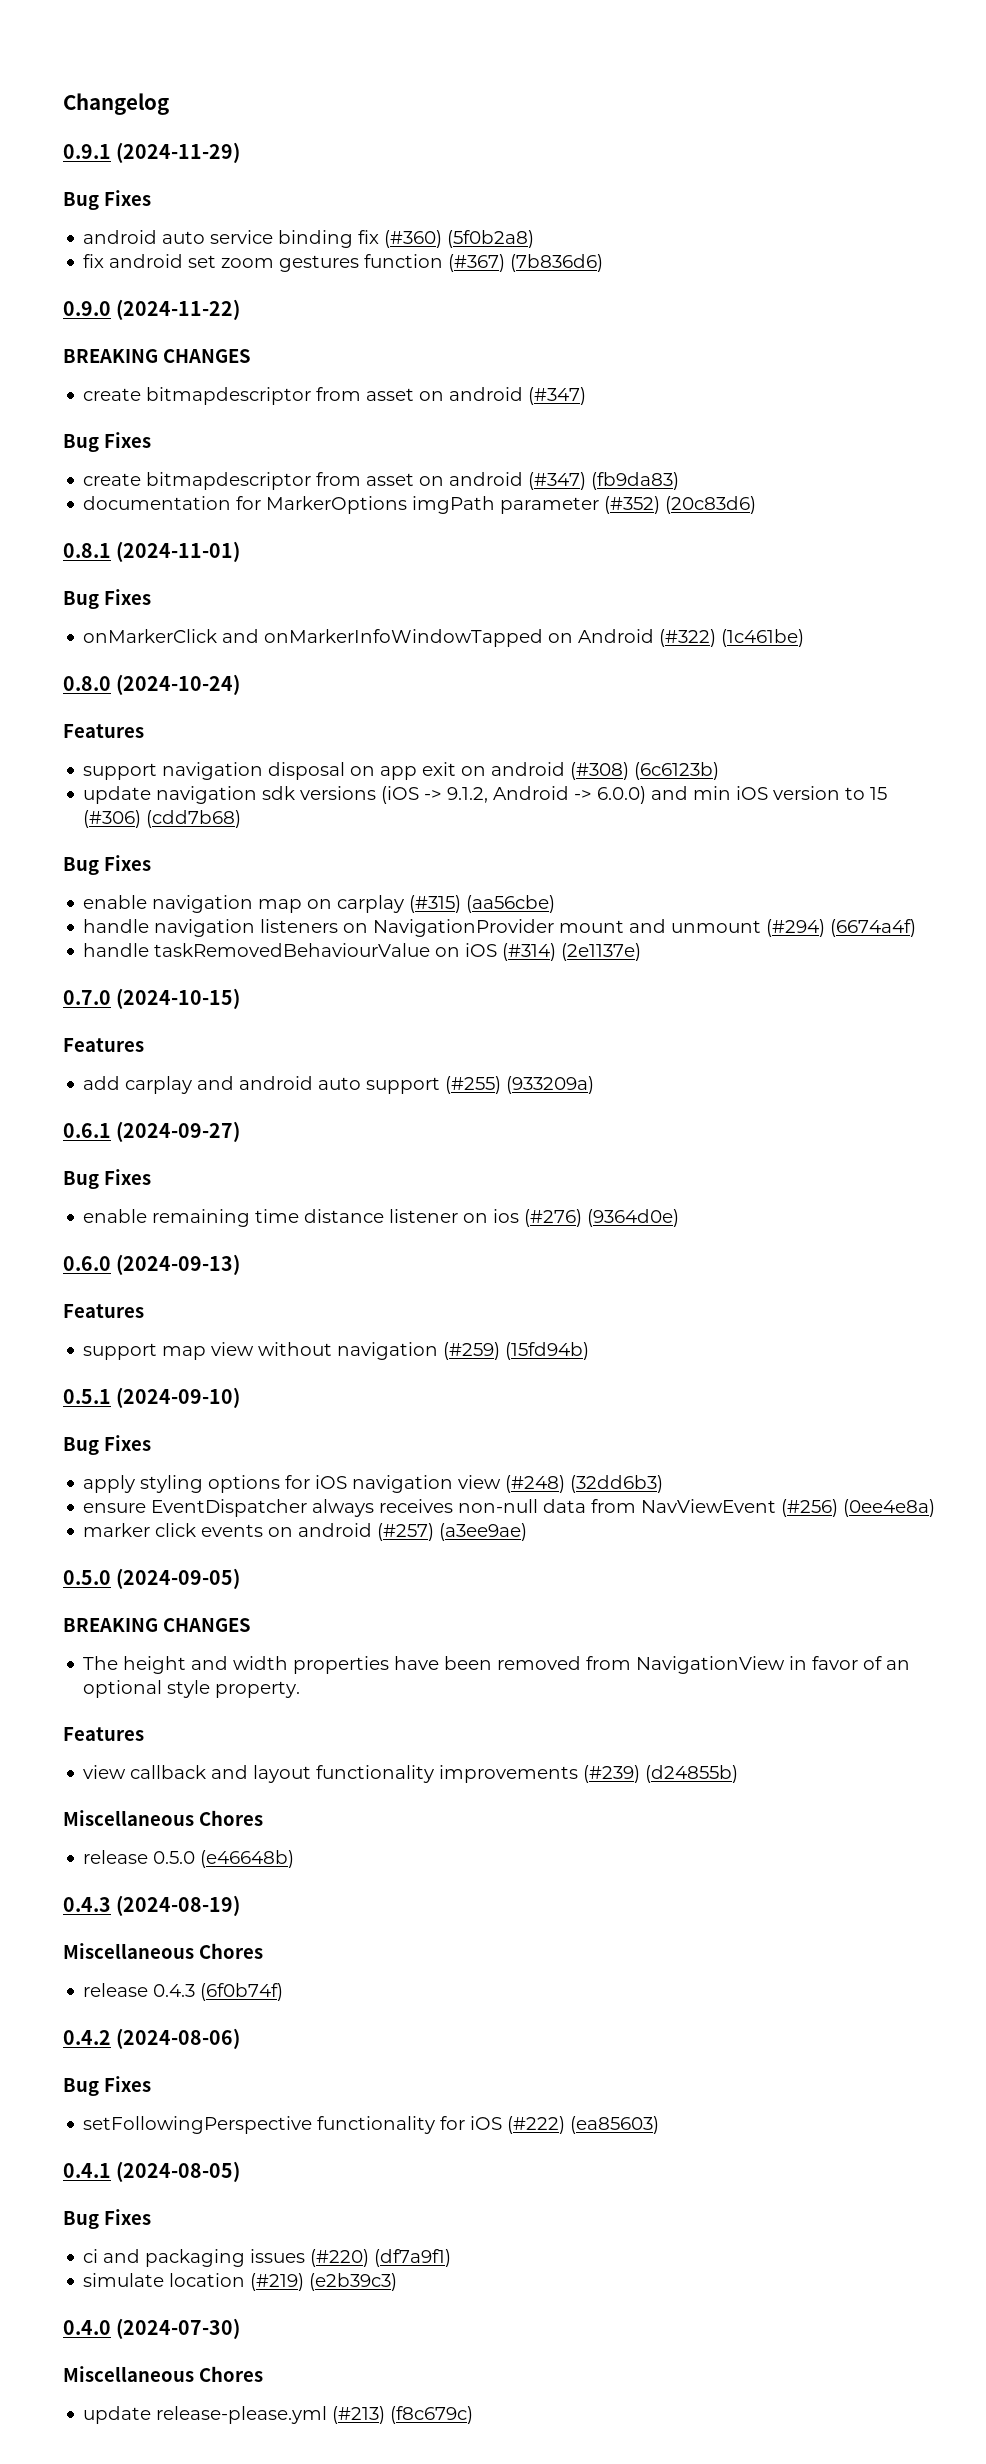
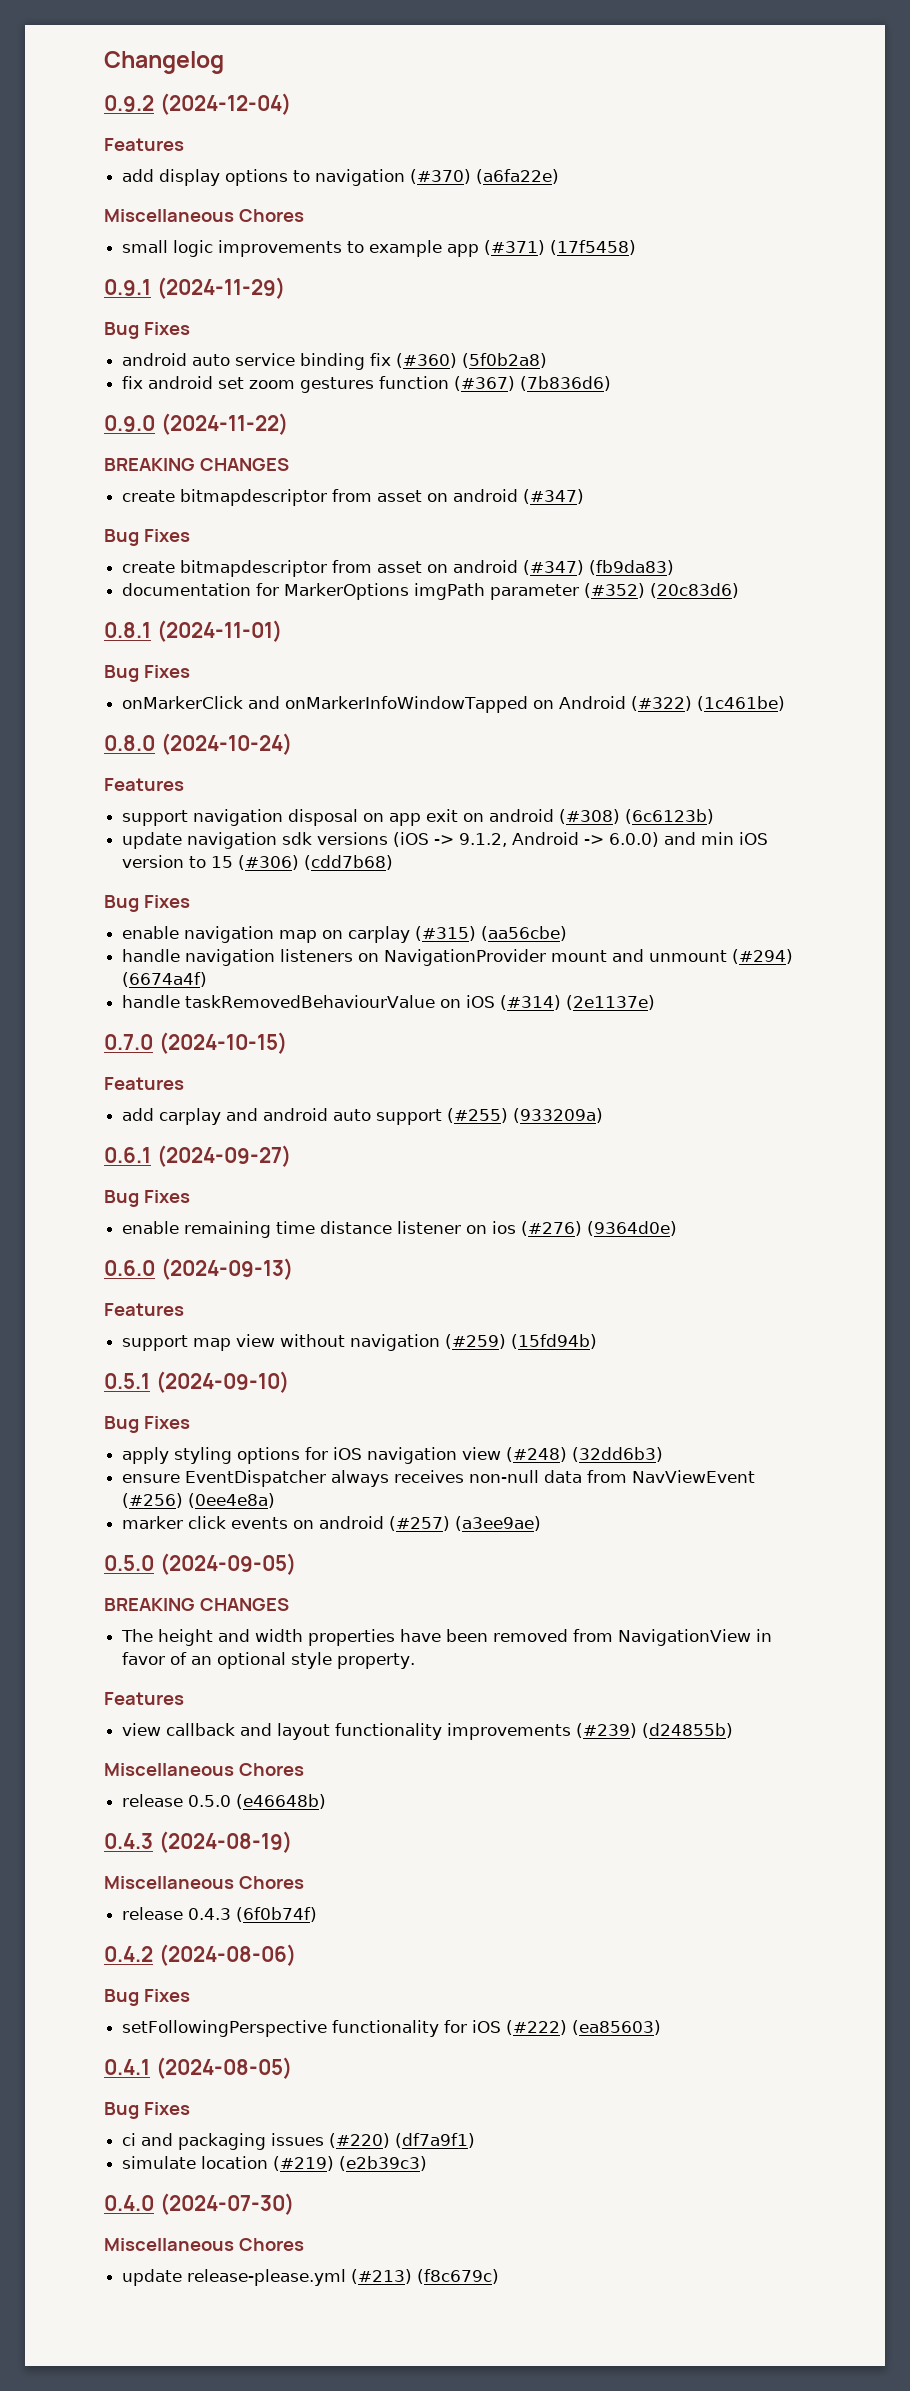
+ 0.9.2 (2024-12-04)
+ Features
+ add display options to navigation (#370) (a6fa22e)
+ Miscellaneous Chores
+ small logic improvements to example app (#371) (17f5458)

